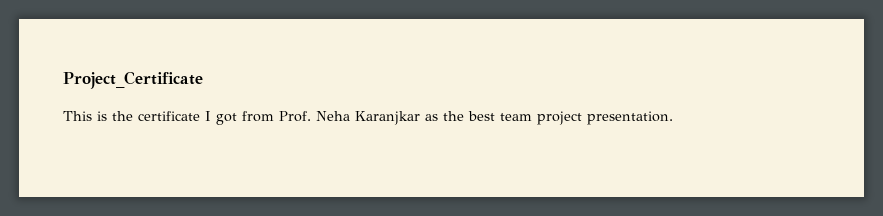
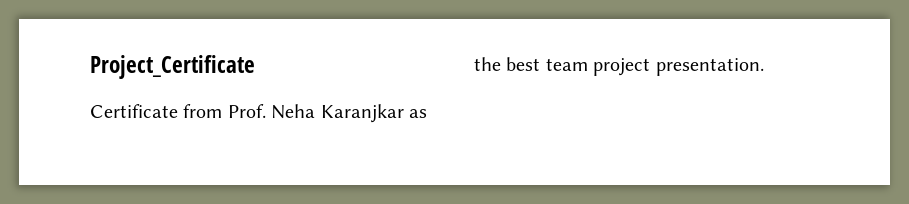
- This is the certificate I got from Prof. Neha Karanjkar as the best team project presentation.
+ Certificate from Prof. Neha Karanjkar as the best team project presentation.

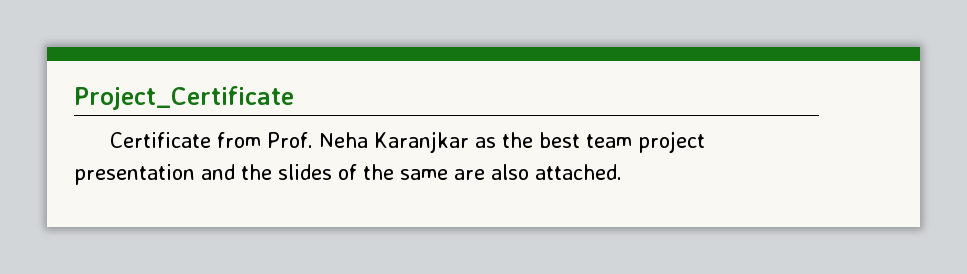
- Certificate from Prof. Neha Karanjkar as the best team project presentation.
+ Certificate from Prof. Neha Karanjkar as the best team project presentation and the slides of the same are also attached.

